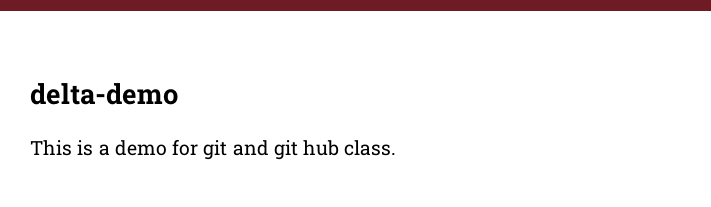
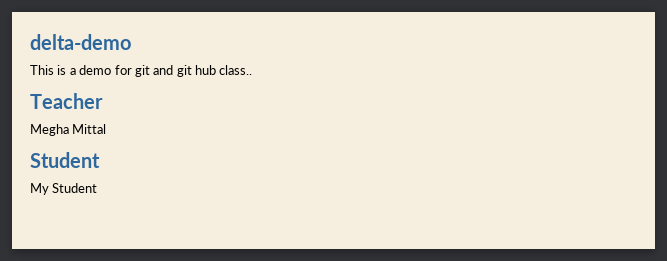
- This is a demo for git and git hub class.
+ This is a demo for git and git hub class..
+ Teacher
+ Megha Mittal
+ Student
+ My Student

